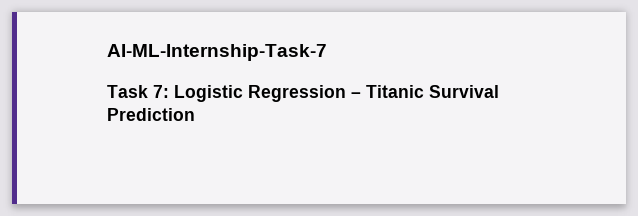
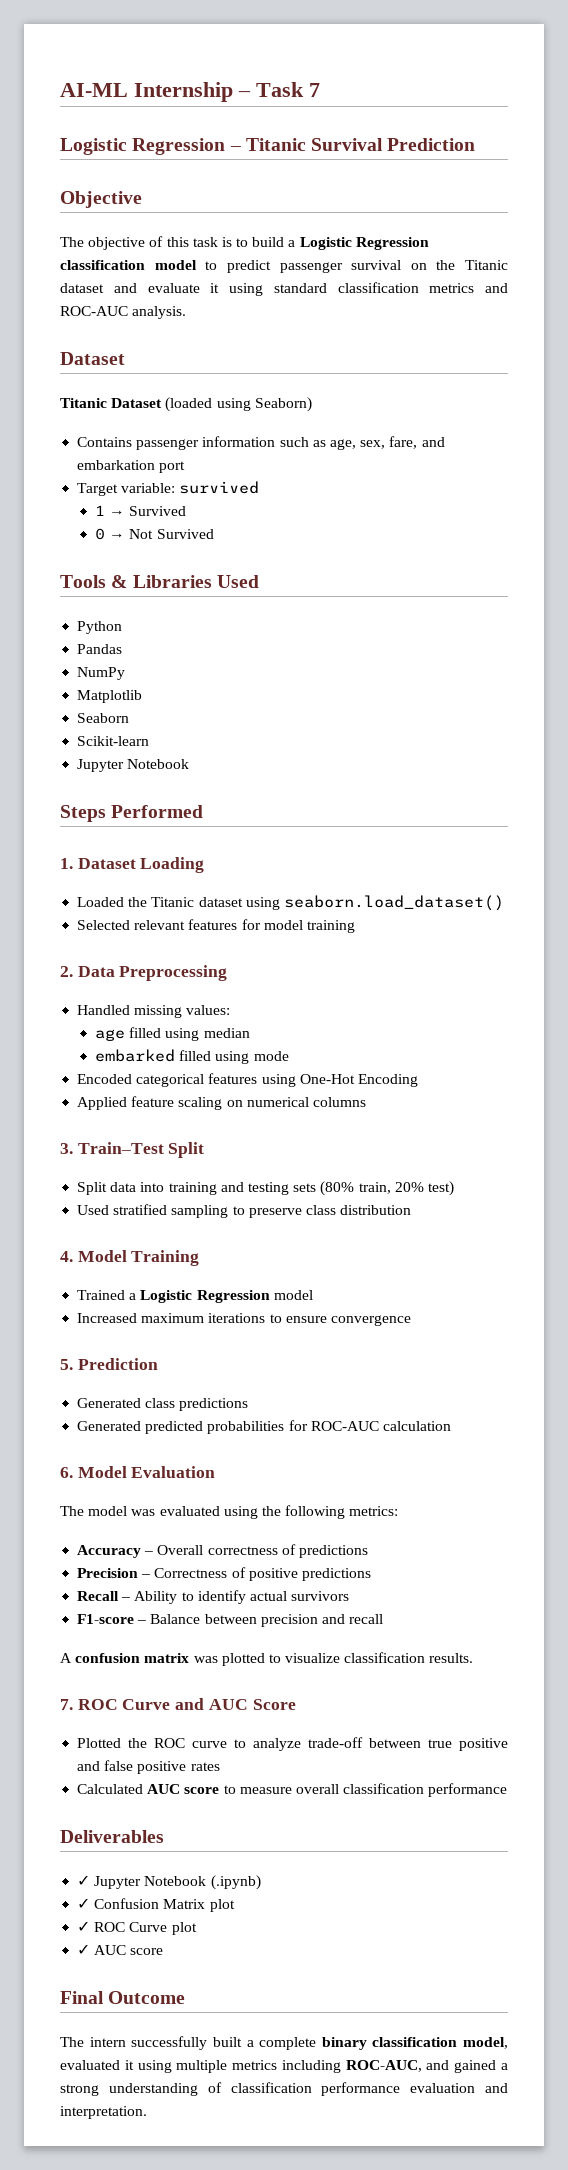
- AI-ML-Internship-Task-7
- Task 7: Logistic Regression – Titanic Survival Prediction
+ AI-ML Internship – Task 7
+ Logistic Regression – Titanic Survival Prediction
+ Objective
+ The objective of this task is to build a Logistic Regression classification model to predict passenger survival on the Titanic dataset and evaluate it using standard classification metrics and ROC-AUC analysis.
+ Dataset
+ Titanic Dataset (loaded using Seaborn)
+ Contains passenger information such as age, sex, fare, and embarkation port
+ Target variable: survived
+ 1 → Survived
+ 0 → Not Survived
+ Tools & Libraries Used
+ Python
+ Pandas
+ NumPy
+ Matplotlib
+ Seaborn
+ Scikit-learn
+ Jupyter Notebook
+ Steps Performed
+ 1. Dataset Loading
+ Loaded the Titanic dataset using seaborn.load_dataset()
+ Selected relevant features for model training
+ 2. Data Preprocessing
+ Handled missing values:
+ age filled using median
+ embarked filled using mode
+ Encoded categorical features using One-Hot Encoding
+ Applied feature scaling on numerical columns
+ 3. Train–Test Split
+ Split data into training and testing sets (80% train, 20% test)
+ Used stratified sampling to preserve class distribution
+ 4. Model Training
+ Trained a Logistic Regression model
+ Increased maximum iterations to ensure convergence
+ 5. Prediction
+ Generated class predictions
+ Generated predicted probabilities for ROC-AUC calculation
+ 6. Model Evaluation
+ The model was evaluated using the following metrics:
+ Accuracy – Overall correctness of predictions
+ Precision – Correctness of positive predictions
+ Recall – Ability to identify actual survivors
+ F1-score – Balance between precision and recall
+ A confusion matrix was plotted to visualize classification results.
+ 7. ROC Curve and AUC Score
+ Plotted the ROC curve to analyze trade-off between true positive and false positive rates
+ Calculated AUC score to measure overall classification performance
+ Deliverables
+ ✓ Jupyter Notebook (.ipynb)
+ ✓ Confusion Matrix plot
+ ✓ ROC Curve plot
+ ✓ AUC score
+ Final Outcome
+ The intern successfully built a complete binary classification model, evaluated it using multiple metrics including ROC-AUC, and gained a strong understanding of classification performance evaluation and interpretation.

